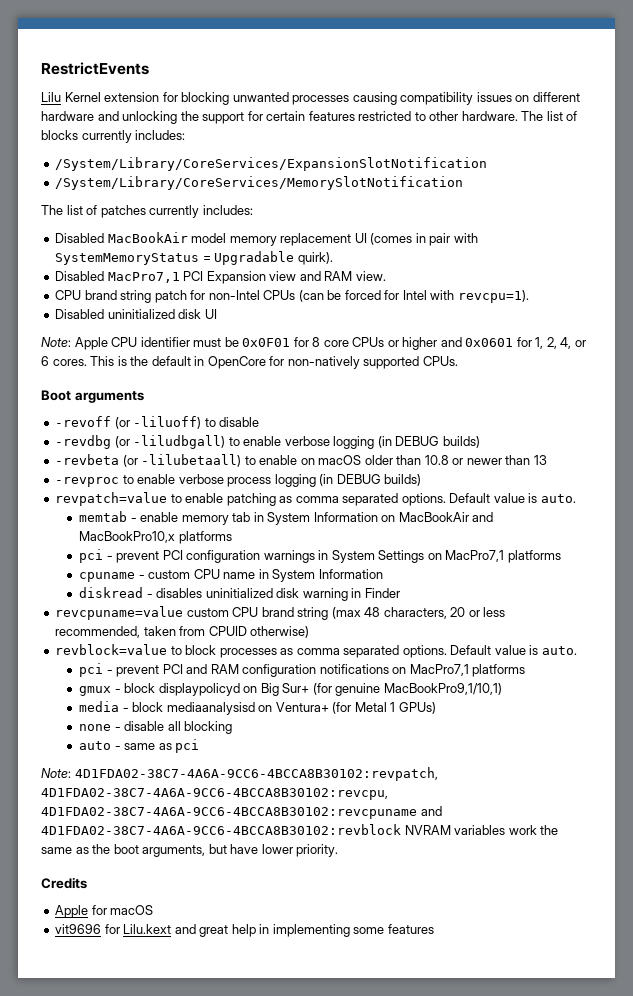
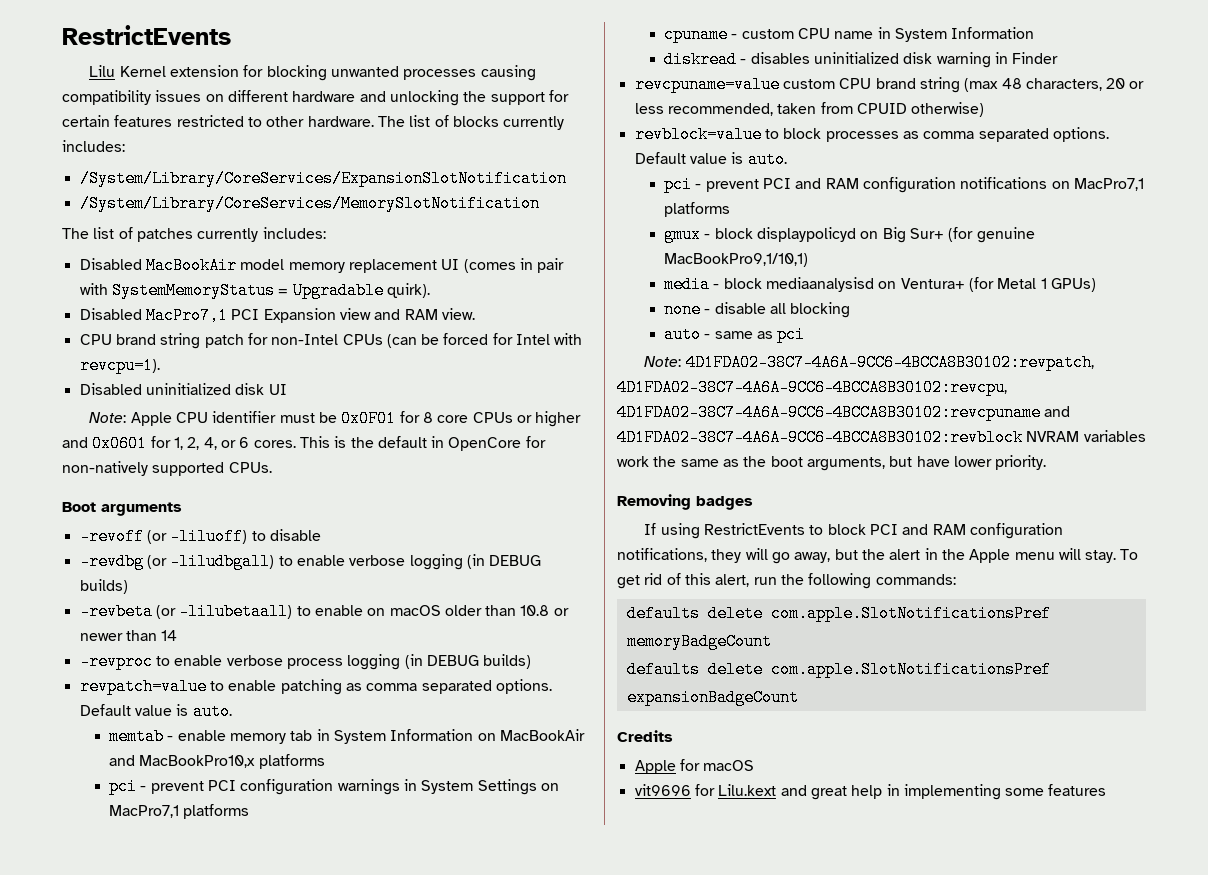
- -revbeta (or -lilubetaall) to enable on macOS older than 10.8 or newer than 13
+ -revbeta (or -lilubetaall) to enable on macOS older than 10.8 or newer than 14
+ Removing badges
+ If using RestrictEvents to block PCI and RAM configuration notifications, they will go away, but the alert in the Apple menu will stay. To get rid of this alert, run the following commands:
+ defaults delete com.apple.SlotNotificationsPref memoryBadgeCount
+ defaults delete com.apple.SlotNotificationsPref expansionBadgeCount

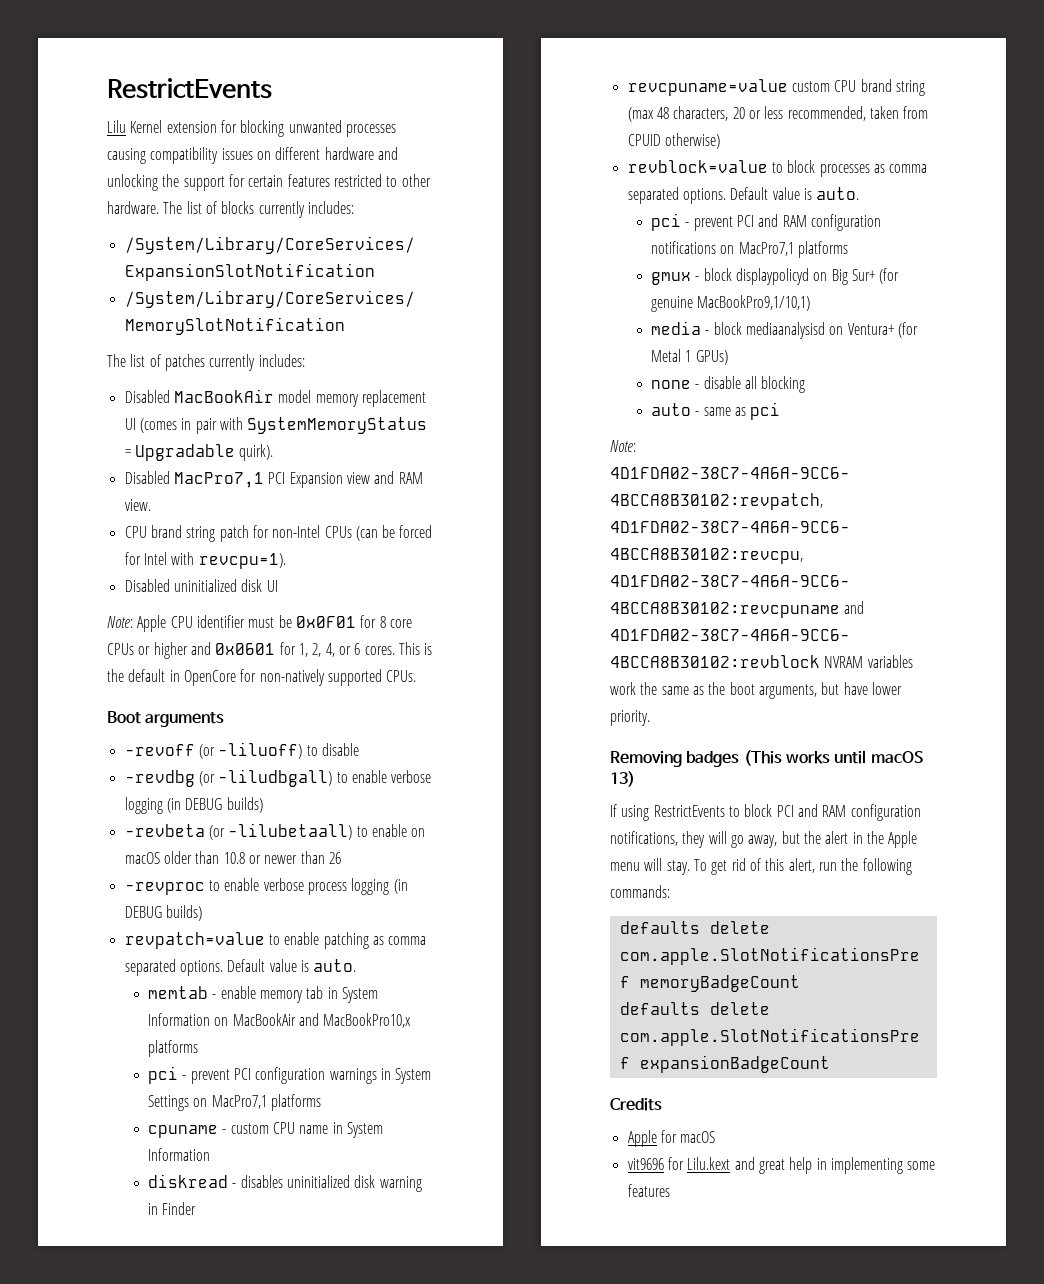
- -revbeta (or -lilubetaall) to enable on macOS older than 10.8 or newer than 14
+ -revbeta (or -lilubetaall) to enable on macOS older than 10.8 or newer than 26
- Removing badges
+ Removing badges (This works until macOS 13)

